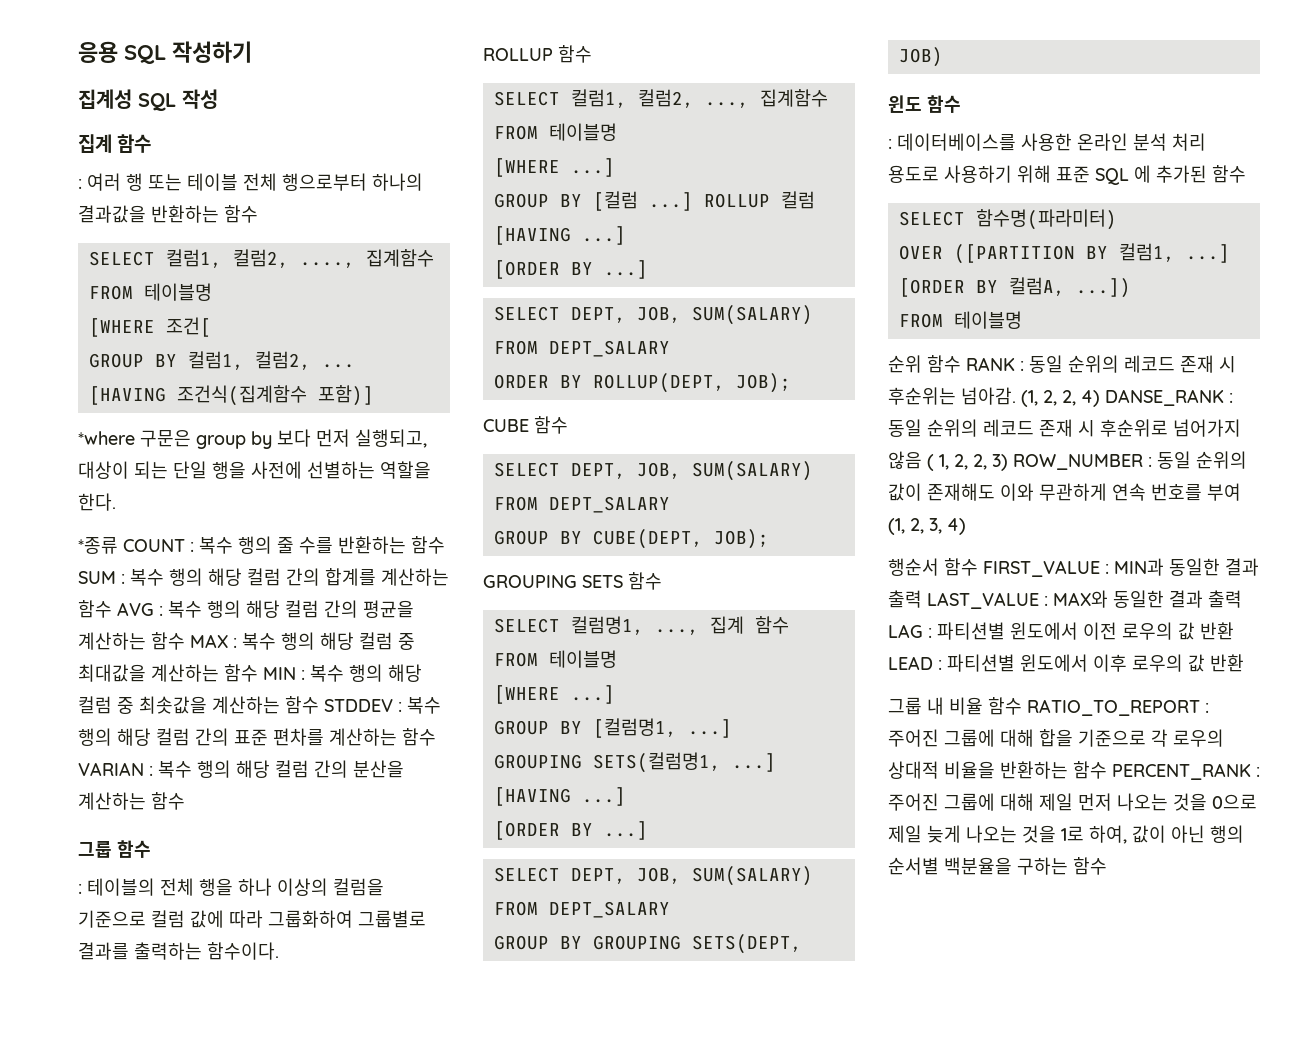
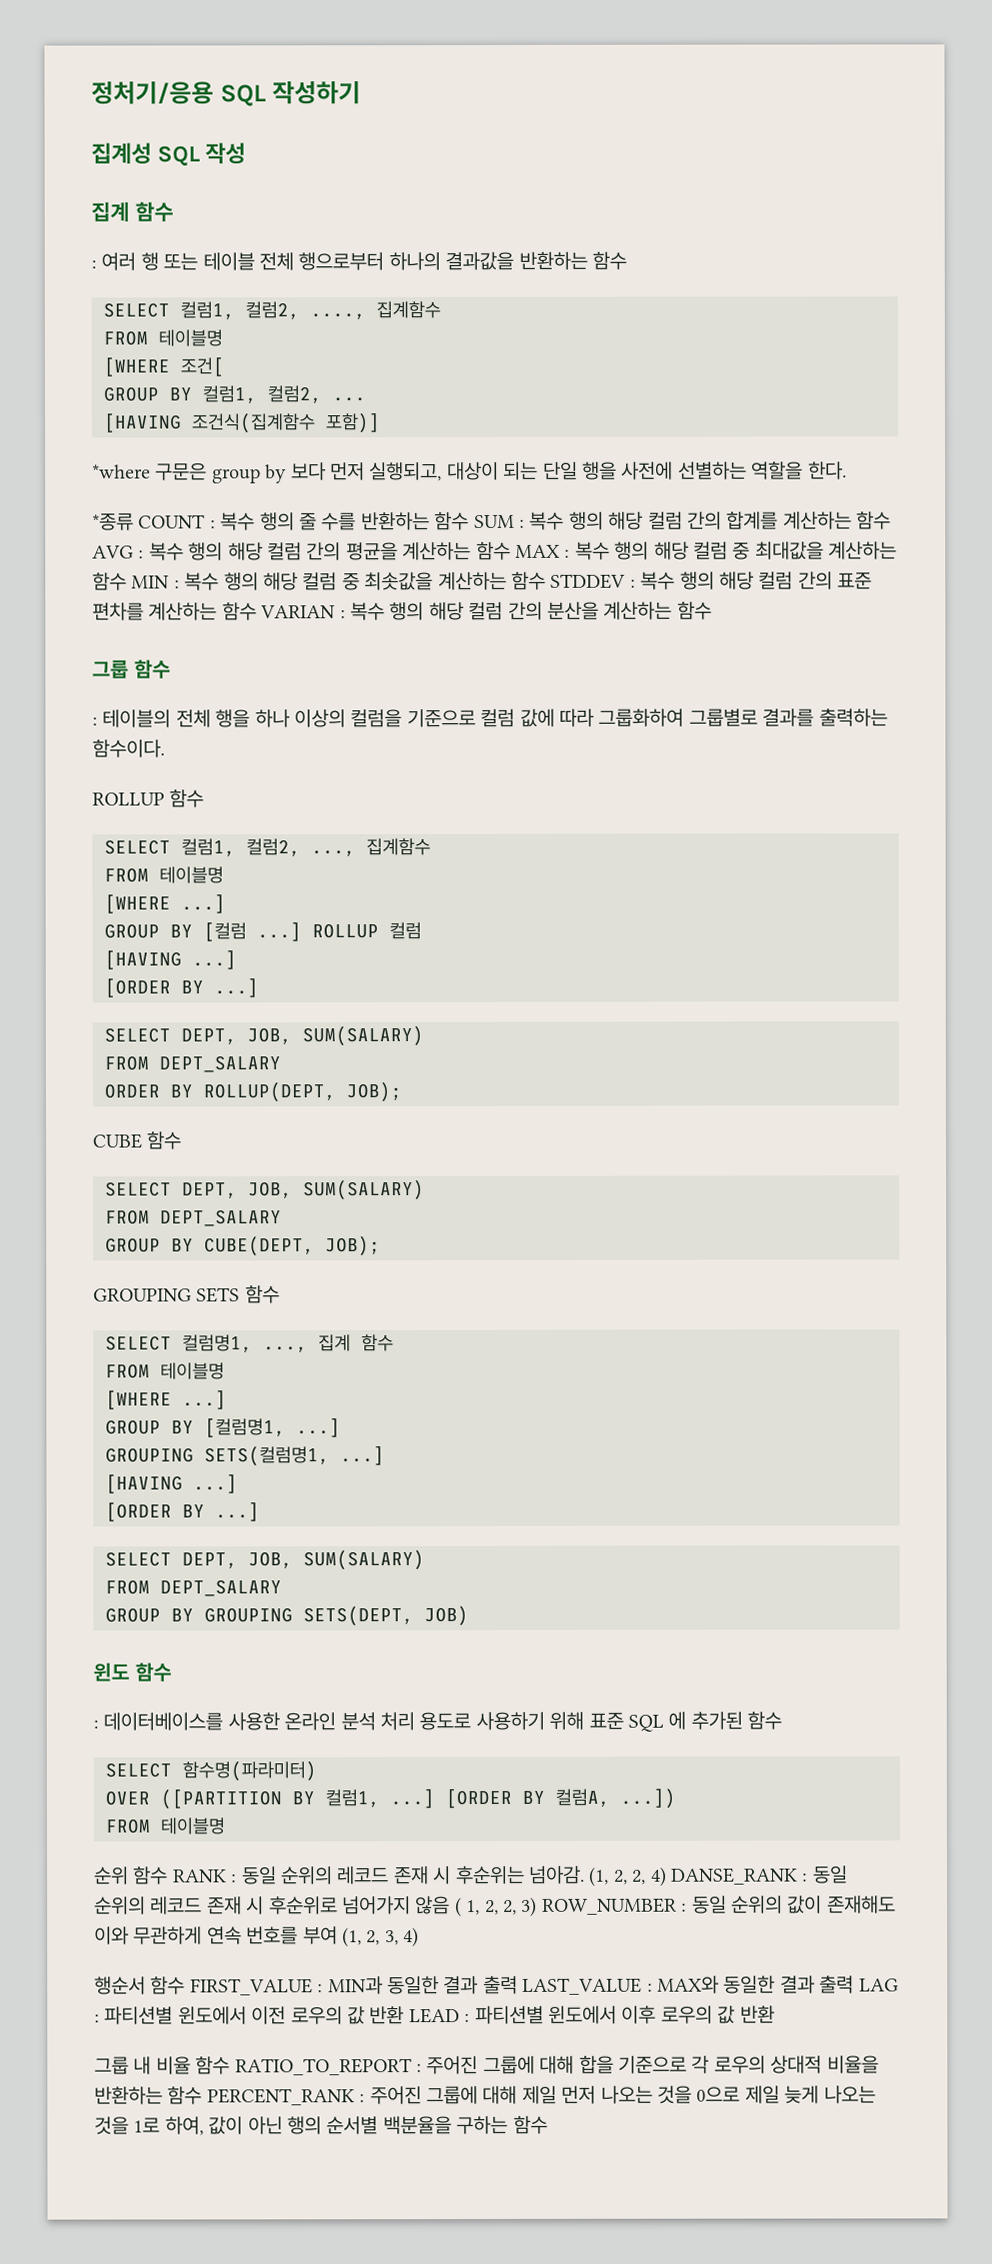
- 응용 SQL 작성하기
+ 정처기/응용 SQL 작성하기

